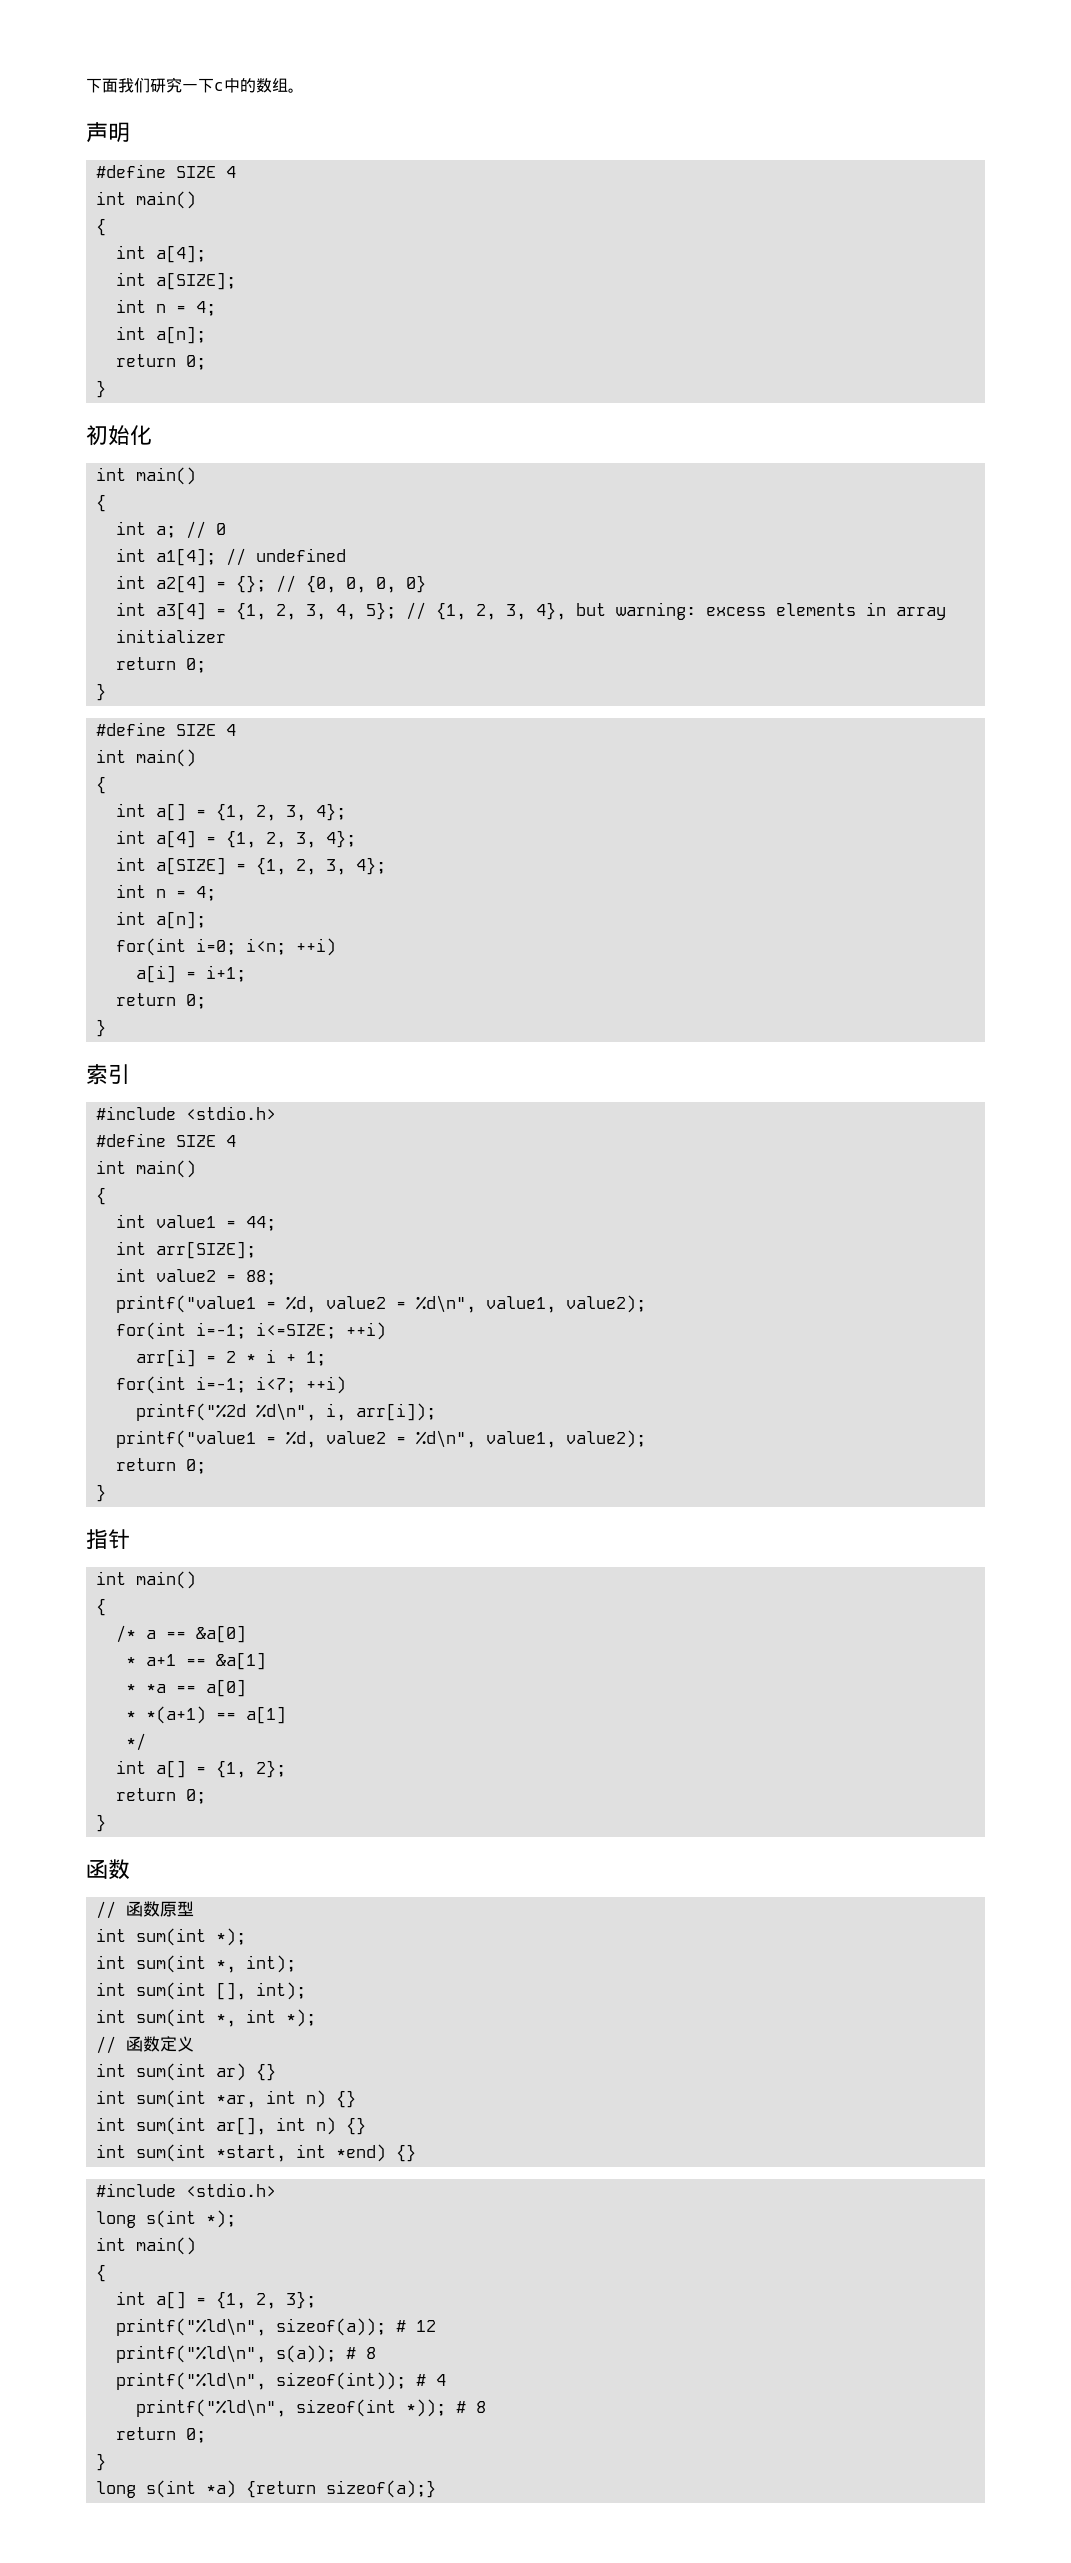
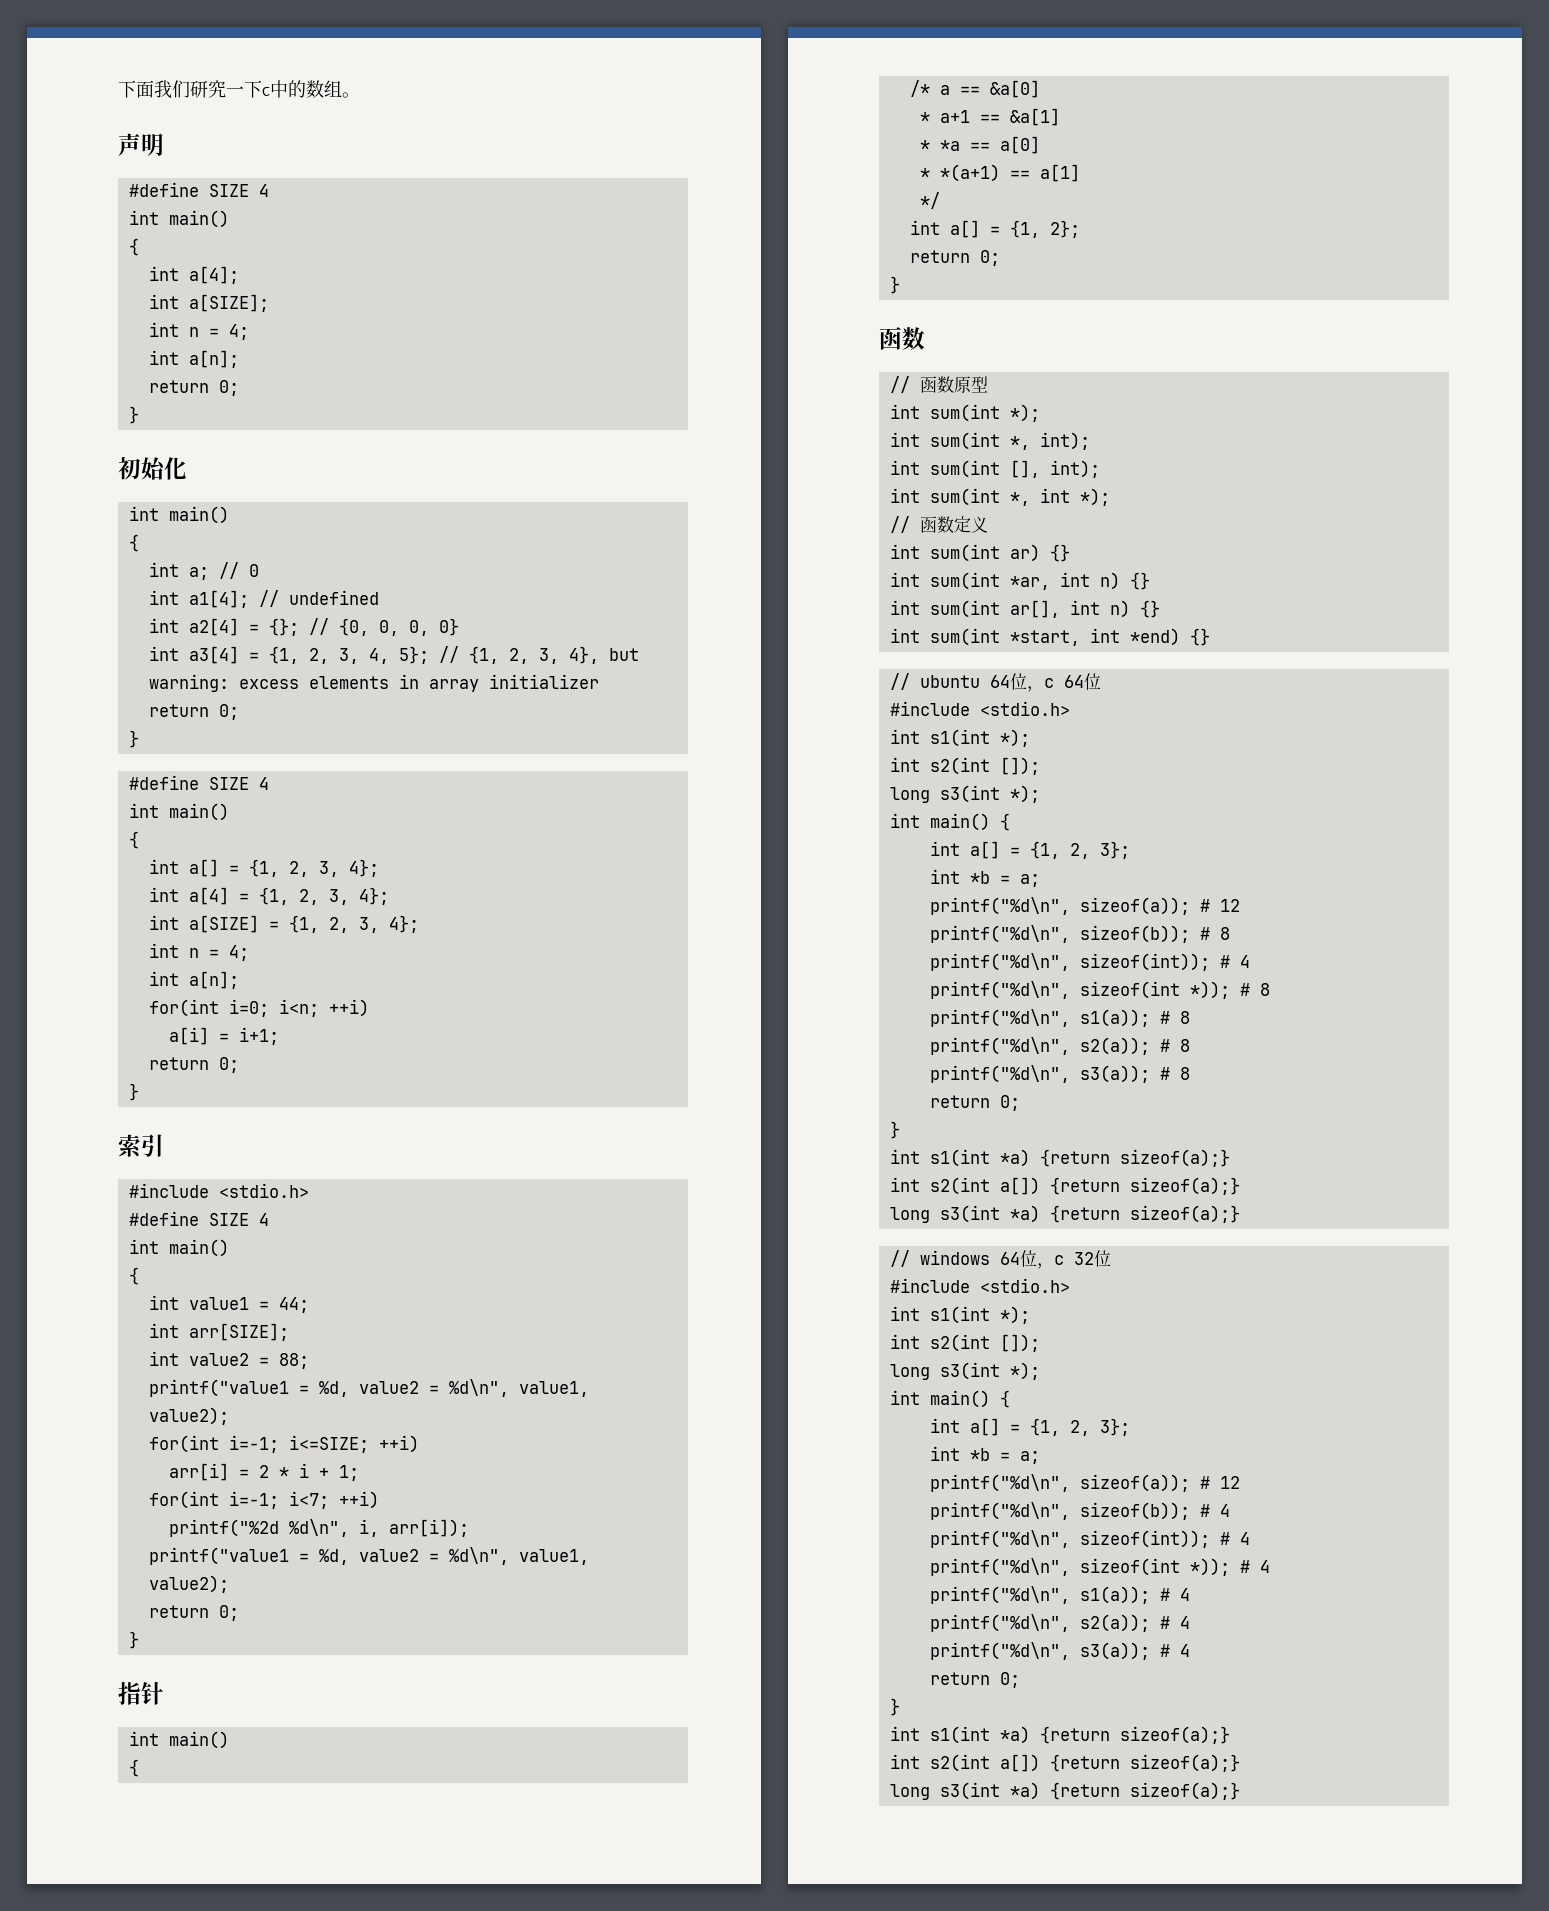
  int sum(int *start, int *end) {}
+ // ubuntu 64位，c 64位
  #include <stdio.h>
- long s(int *);
- int main()
- {
+ int s1(int *);
+ int s2(int []);
+ long s3(int *);
+ int main() {
  int a[] = {1, 2, 3};
- printf("%ld\n", sizeof(a)); # 12
- printf("%ld\n", s(a)); # 8
- printf("%ld\n", sizeof(int)); # 4
- printf("%ld\n", sizeof(int *)); # 8
+ int *b = a;
+ printf("%d\n", sizeof(a)); # 12
+ printf("%d\n", sizeof(b)); # 8
+ printf("%d\n", sizeof(int)); # 4
+ printf("%d\n", sizeof(int *)); # 8
+ printf("%d\n", s1(a)); # 8
+ printf("%d\n", s2(a)); # 8
+ printf("%d\n", s3(a)); # 8
  return 0;
  }
- long s(int *a) {return sizeof(a);}
+ int s1(int *a) {return sizeof(a);}
+ int s2(int a[]) {return sizeof(a);}
+ long s3(int *a) {return sizeof(a);}
+ // windows 64位，c 32位
+ #include <stdio.h>
+ int s1(int *);
+ int s2(int []);
+ long s3(int *);
+ int main() {
+ int a[] = {1, 2, 3};
+ int *b = a;
+ printf("%d\n", sizeof(a)); # 12
+ printf("%d\n", sizeof(b)); # 4
+ printf("%d\n", sizeof(int)); # 4
+ printf("%d\n", sizeof(int *)); # 4
+ printf("%d\n", s1(a)); # 4
+ printf("%d\n", s2(a)); # 4
+ printf("%d\n", s3(a)); # 4
+ return 0;
+ }
+ int s1(int *a) {return sizeof(a);}
+ int s2(int a[]) {return sizeof(a);}
+ long s3(int *a) {return sizeof(a);}

